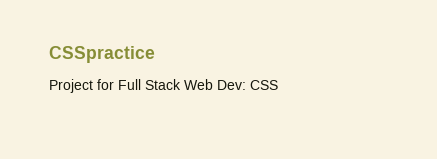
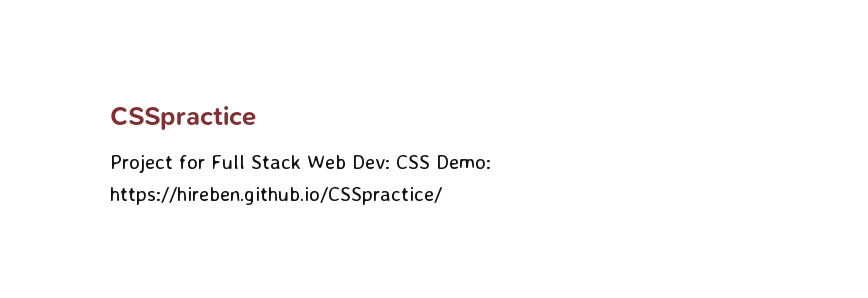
- Project for Full Stack Web Dev: CSS
+ Project for Full Stack Web Dev: CSS Demo: https://hireben.github.io/CSSpractice/

